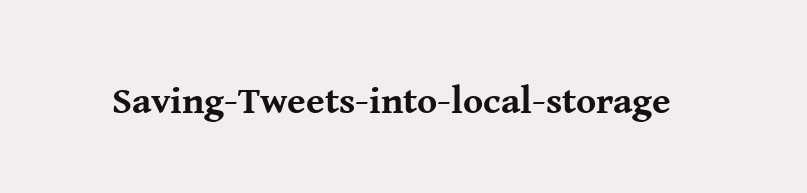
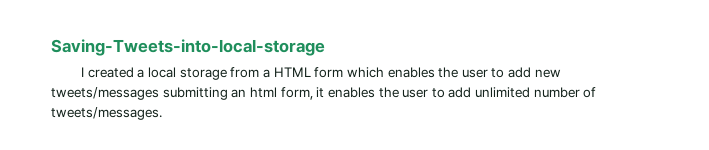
+ I created a local storage from a HTML form which enables the user to add new tweets/messages submitting an html form, it enables the user to add unlimited number of tweets/messages.

